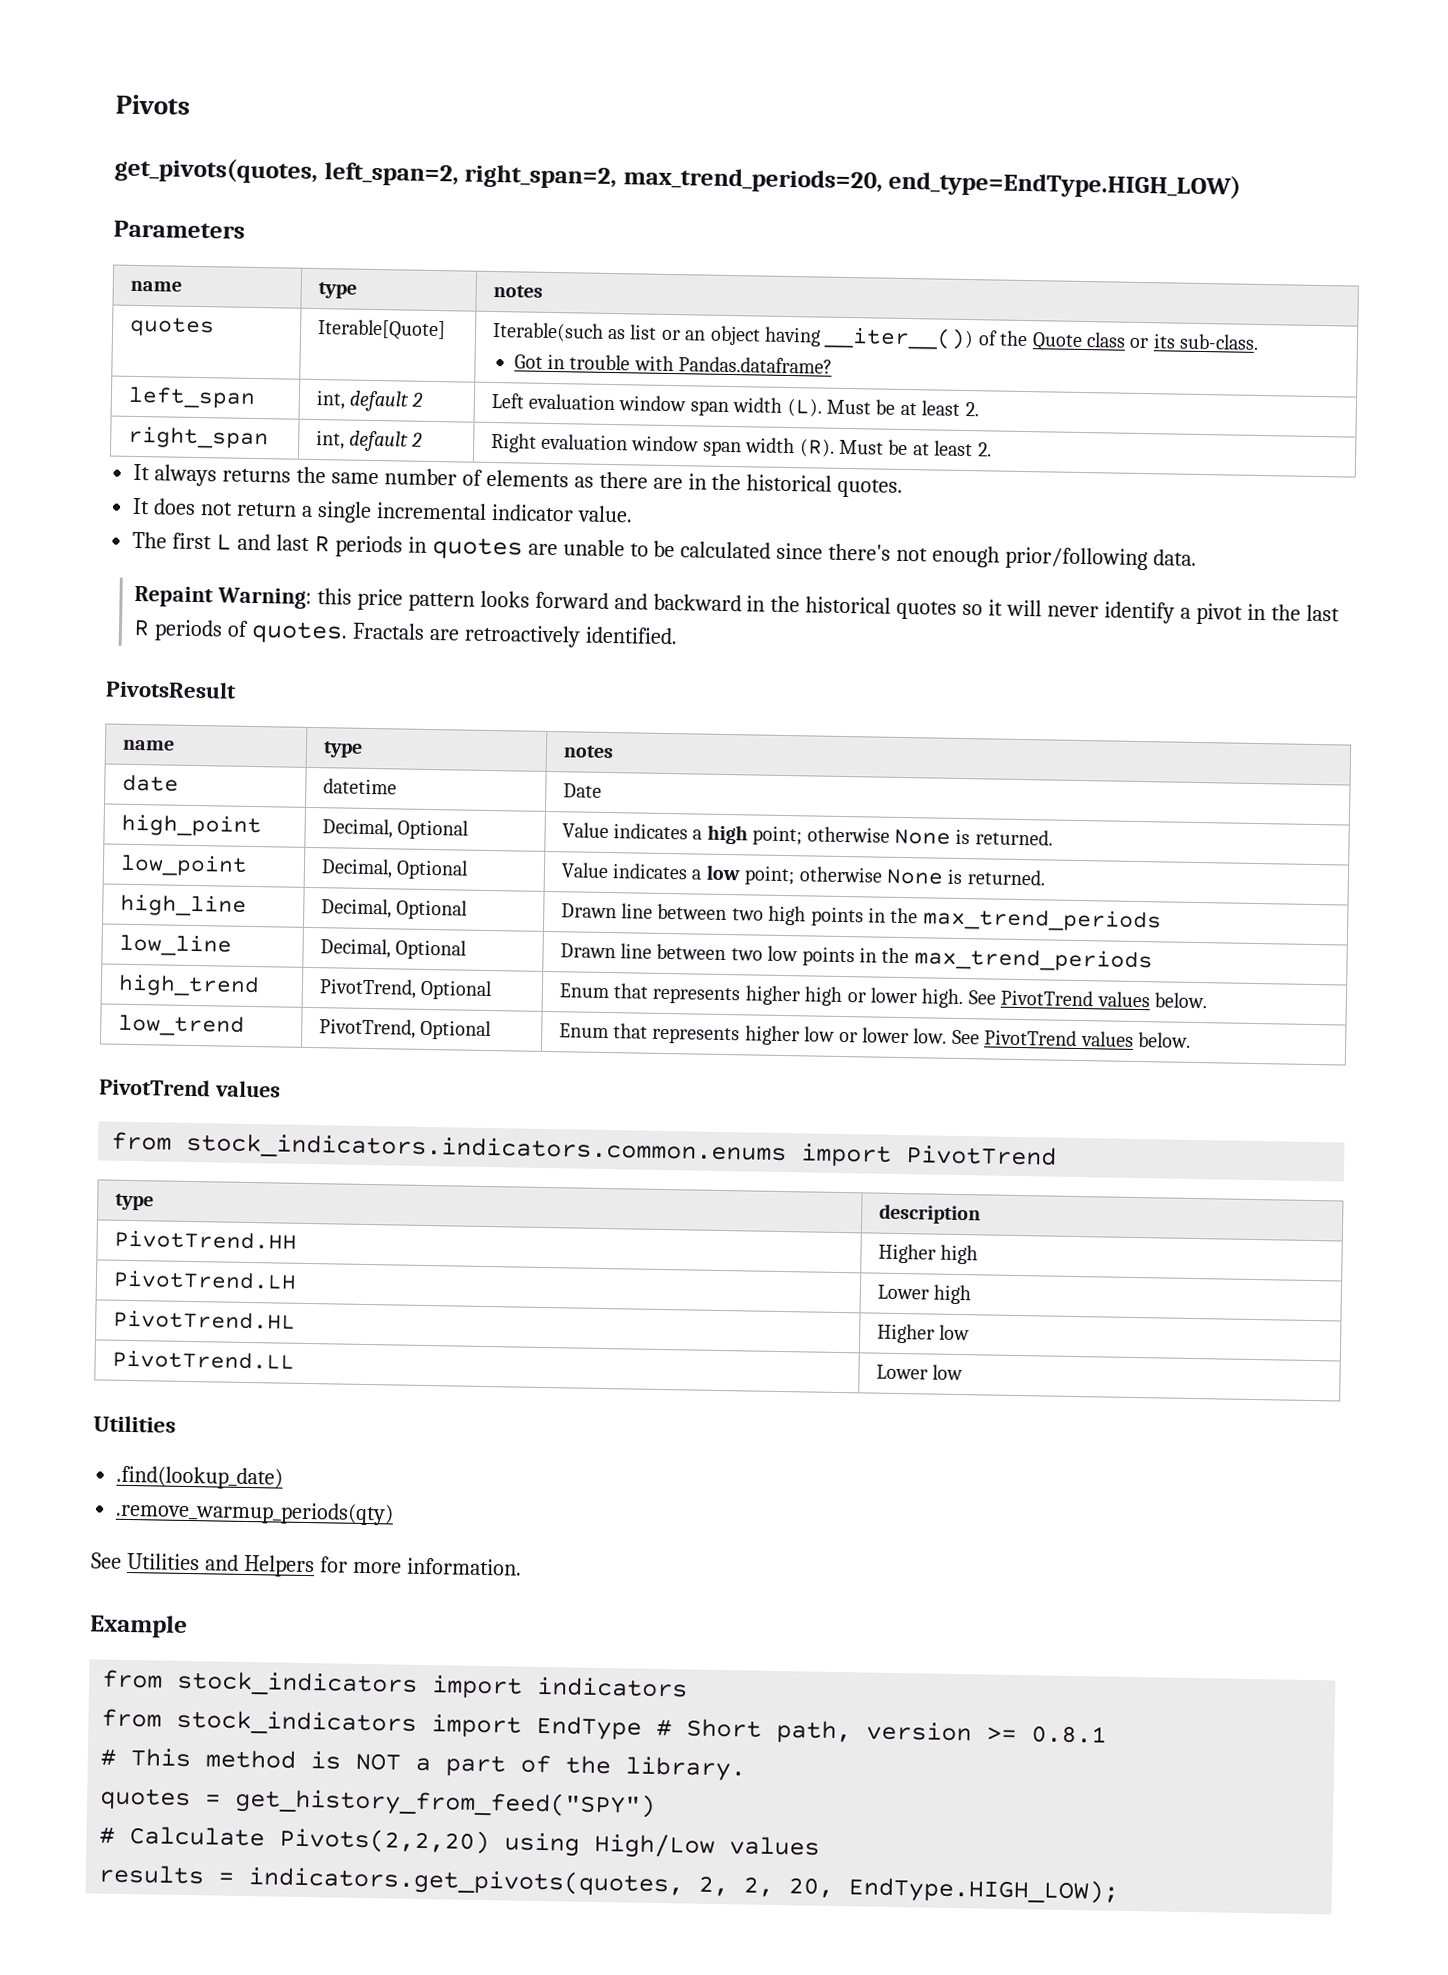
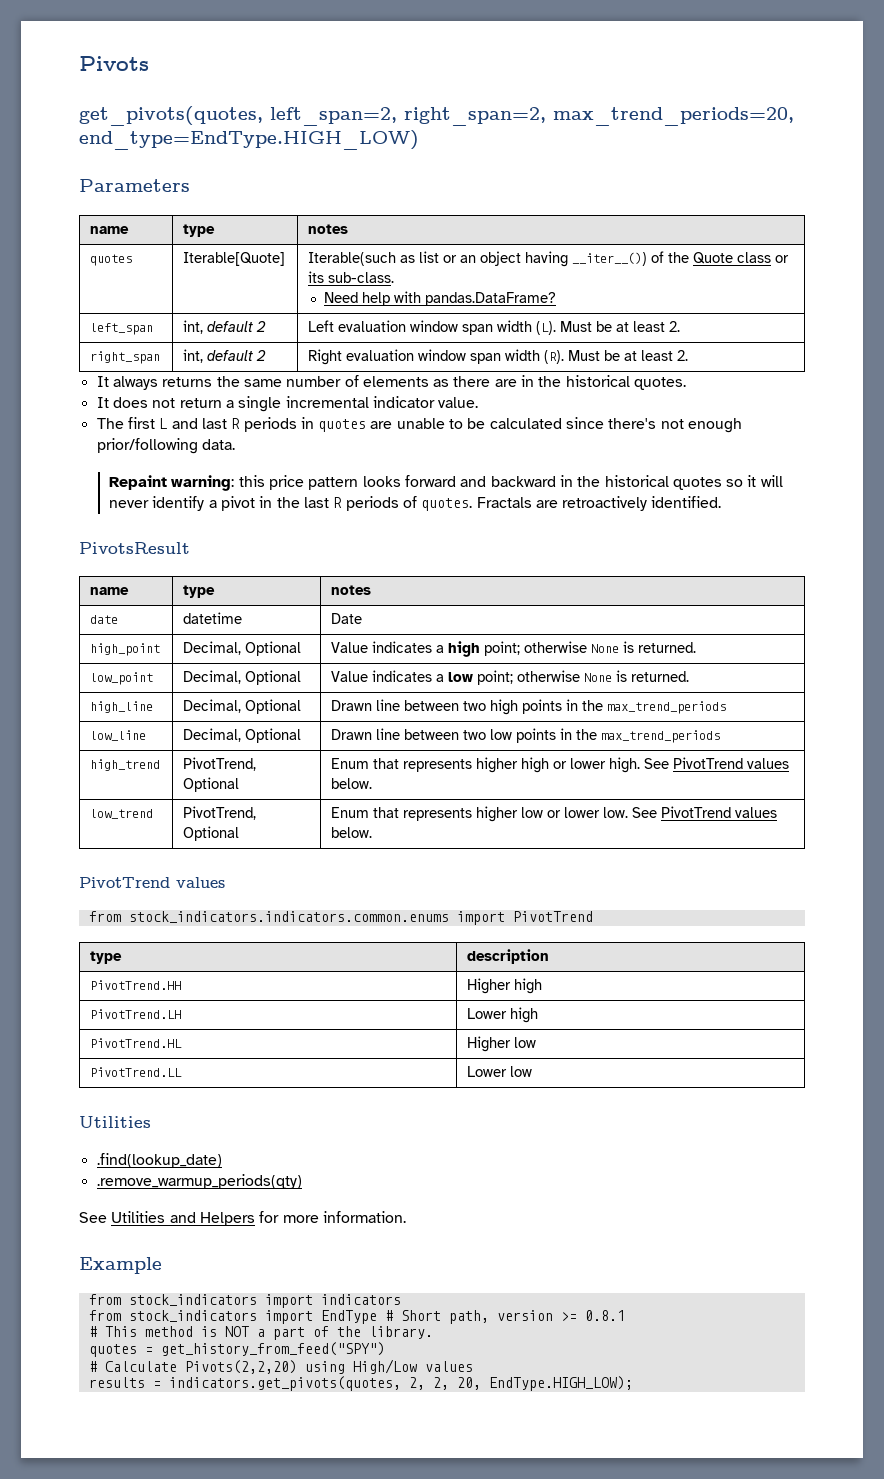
  quotes | Iterable[Quote] | Iterable(such as list or an object having __iter__()) of the Quote class or its sub-class.
- Got in trouble with Pandas.dataframe?
+ Need help with pandas.DataFrame?
- Repaint Warning: this price pattern looks forward and backward in the historical quotes so it will never identify a pivot in the last R periods of quotes.
+ Repaint warning: this price pattern looks forward and backward in the historical quotes so it will never identify a pivot in the last R periods of quotes.

